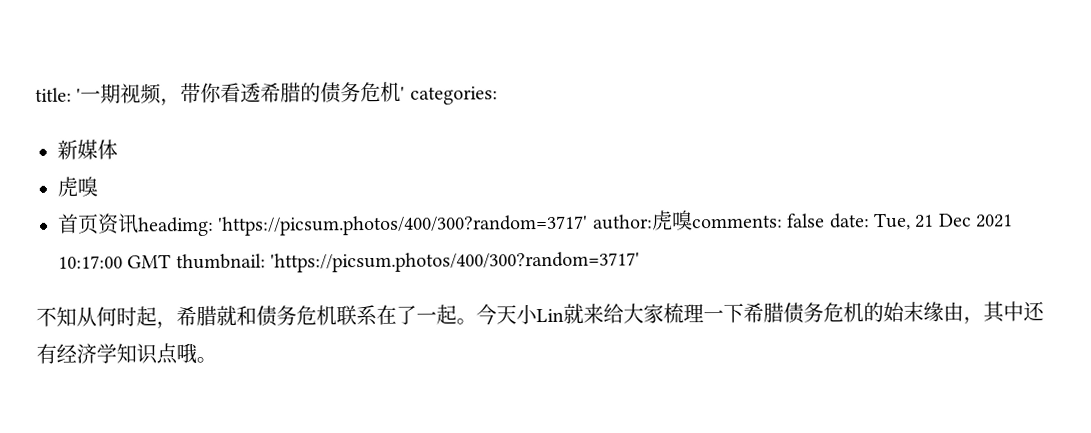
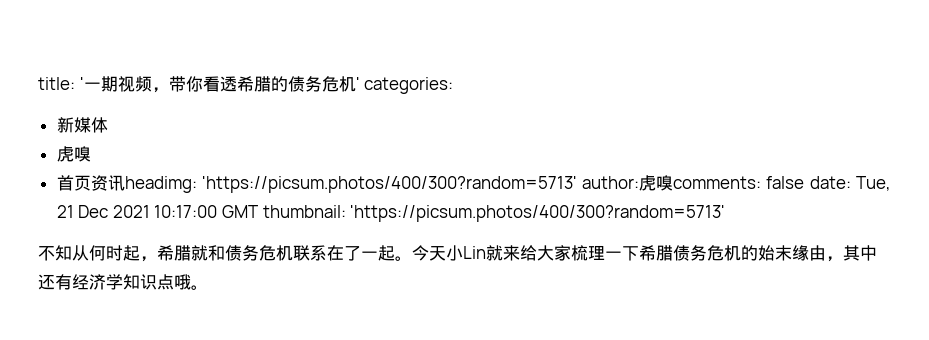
- 首页资讯headimg: 'https://picsum.photos/400/300?random=3717' author:虎嗅comments: false date: Tue, 21 Dec 2021 10:17:00 GMT thumbnail: 'https://picsum.photos/400/300?random=3717'
+ 首页资讯headimg: 'https://picsum.photos/400/300?random=5713' author:虎嗅comments: false date: Tue, 21 Dec 2021 10:17:00 GMT thumbnail: 'https://picsum.photos/400/300?random=5713'

